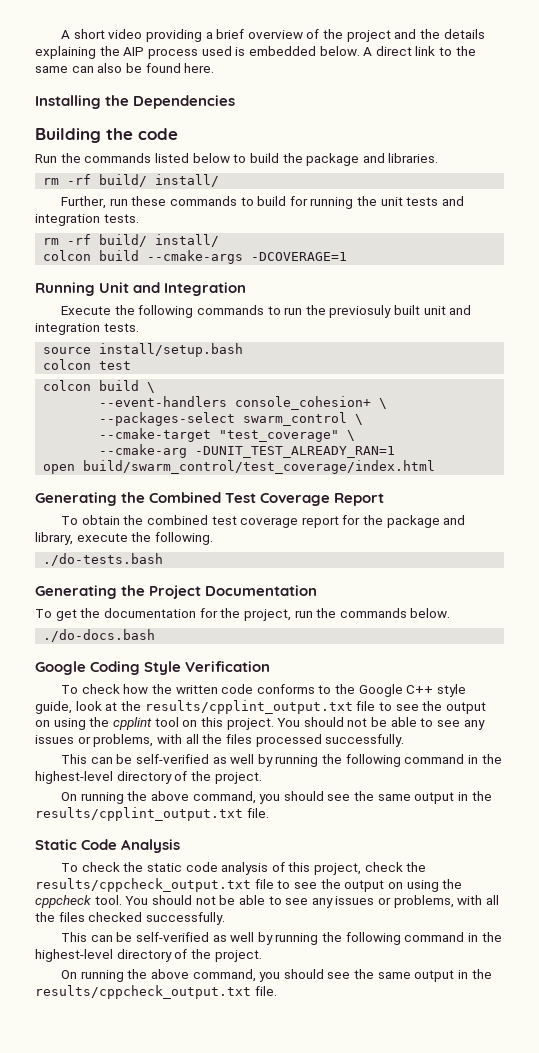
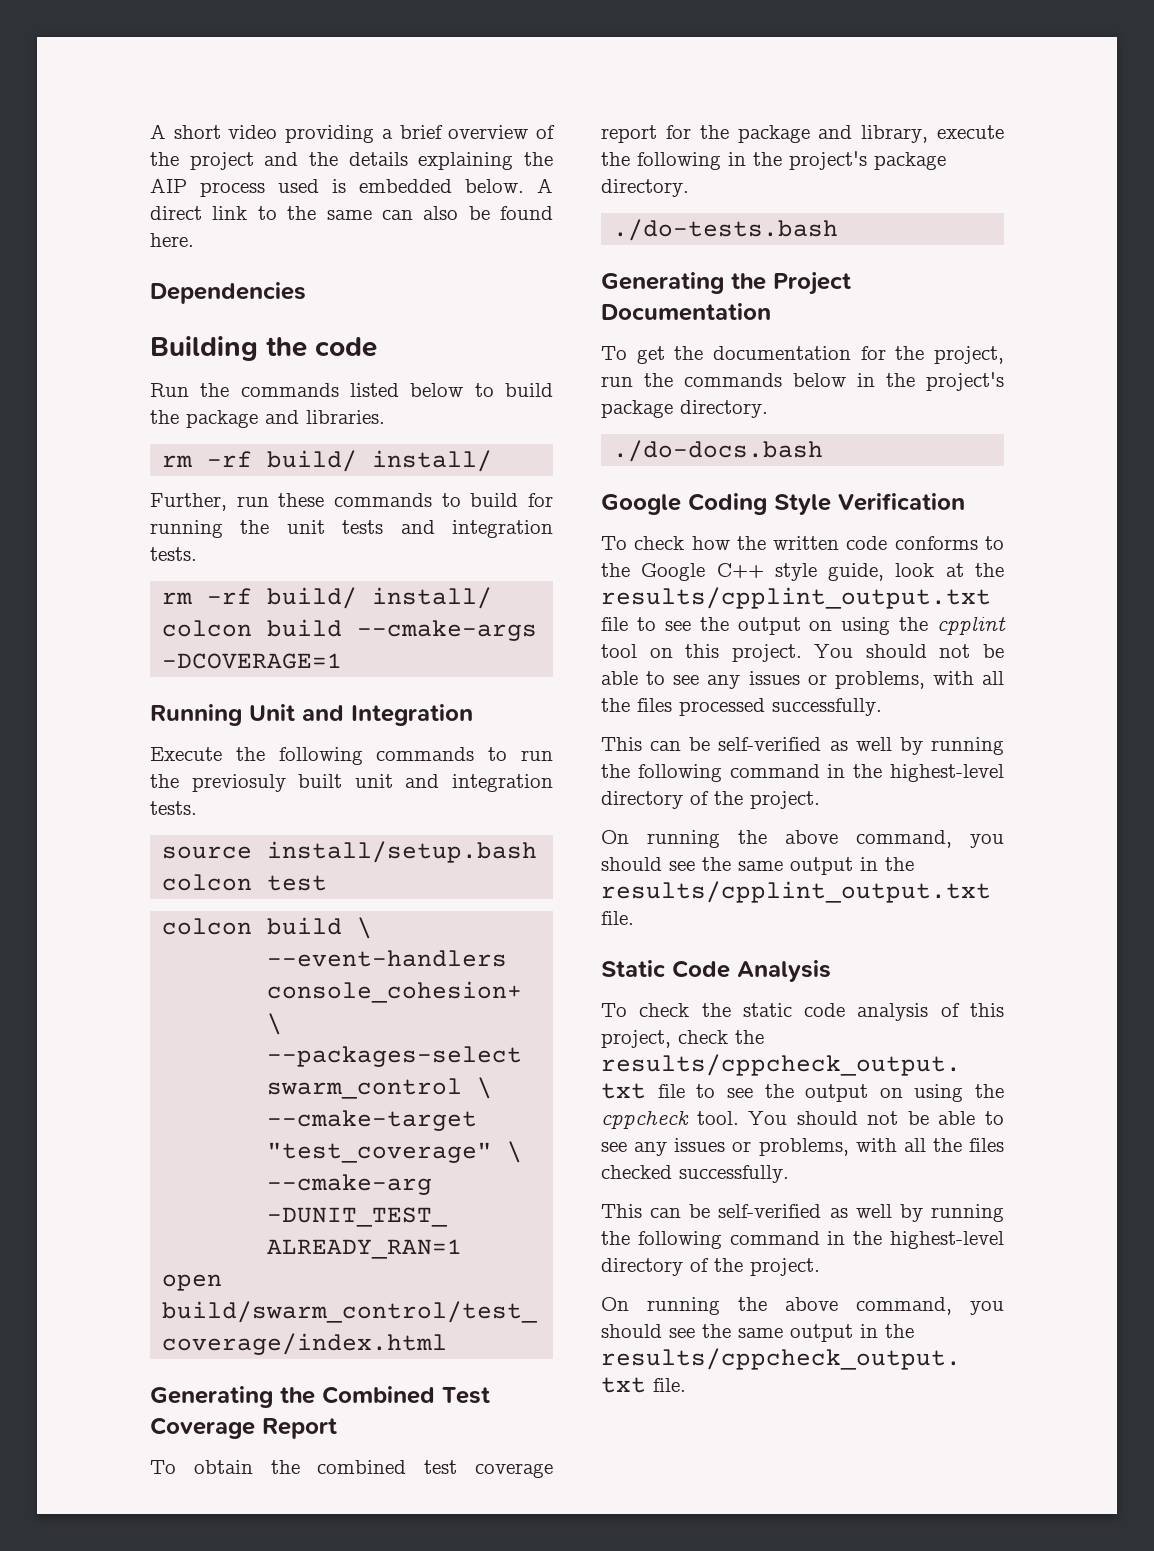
- Installing the Dependencies
+ Dependencies
- To obtain the combined test coverage report for the package and library, execute the following.
+ To obtain the combined test coverage report for the package and library, execute the following in the project's package directory.
- To get the documentation for the project, run the commands below.
+ To get the documentation for the project, run the commands below in the project's package directory.

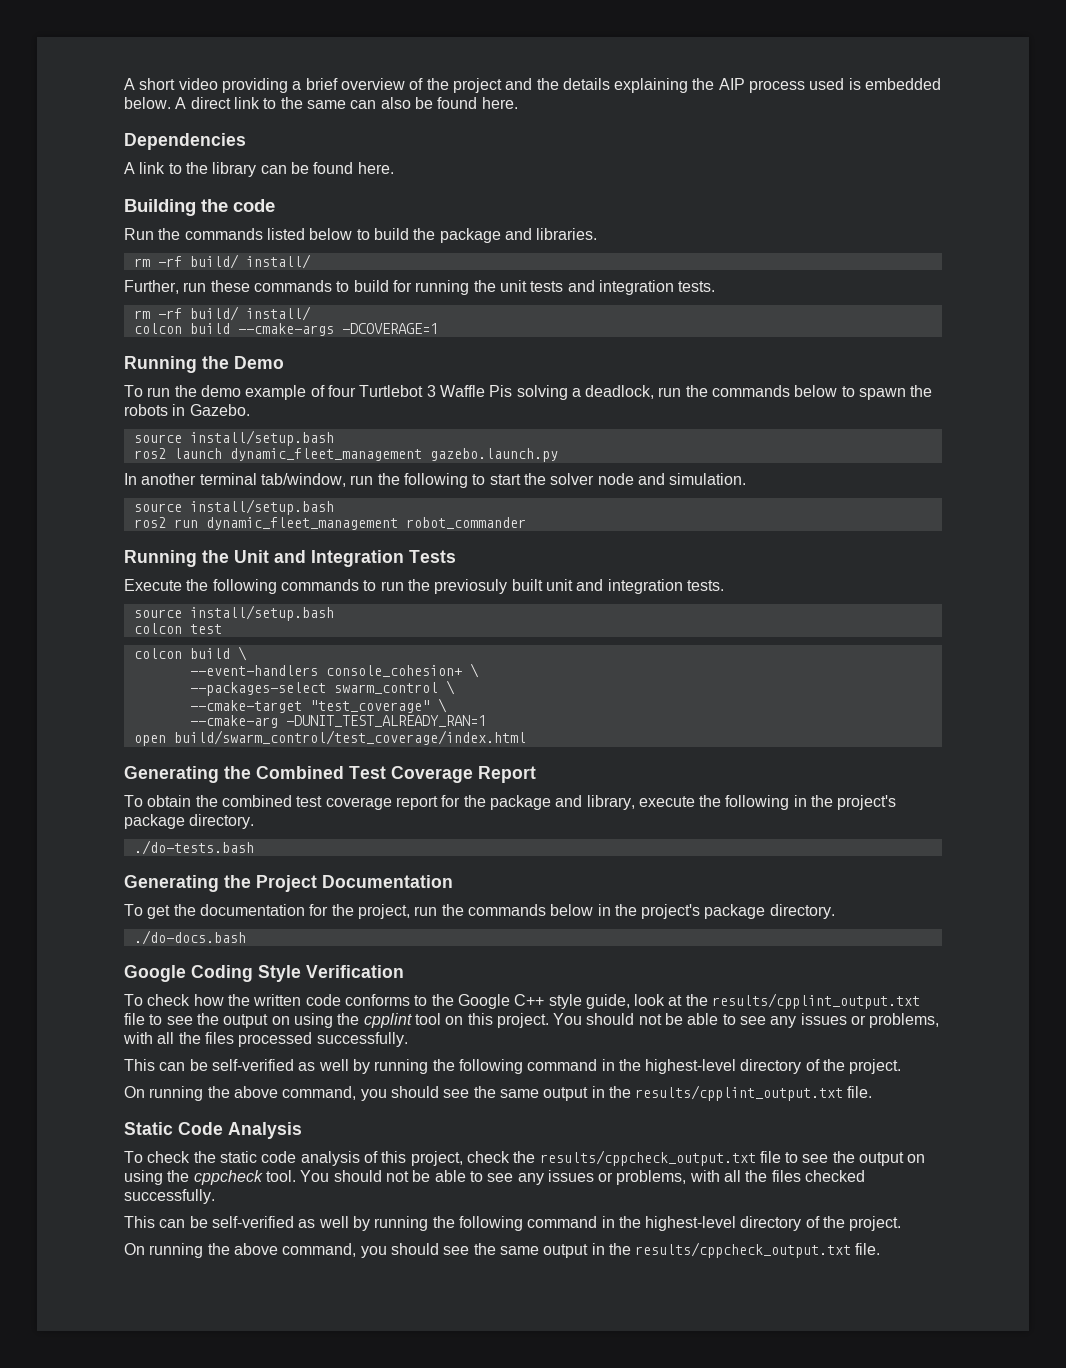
+ A link to the library can be found here.
- Running Unit and Integration
+ Running the Demo
+ To run the demo example of four Turtlebot 3 Waffle Pis solving a deadlock, run the commands below to spawn the robots in Gazebo.
+ source install/setup.bash
+ ros2 launch dynamic_fleet_management gazebo.launch.py
+ In another terminal tab/window, run the following to start the solver node and simulation.
+ source install/setup.bash
+ ros2 run dynamic_fleet_management robot_commander
+ Running the Unit and Integration Tests

